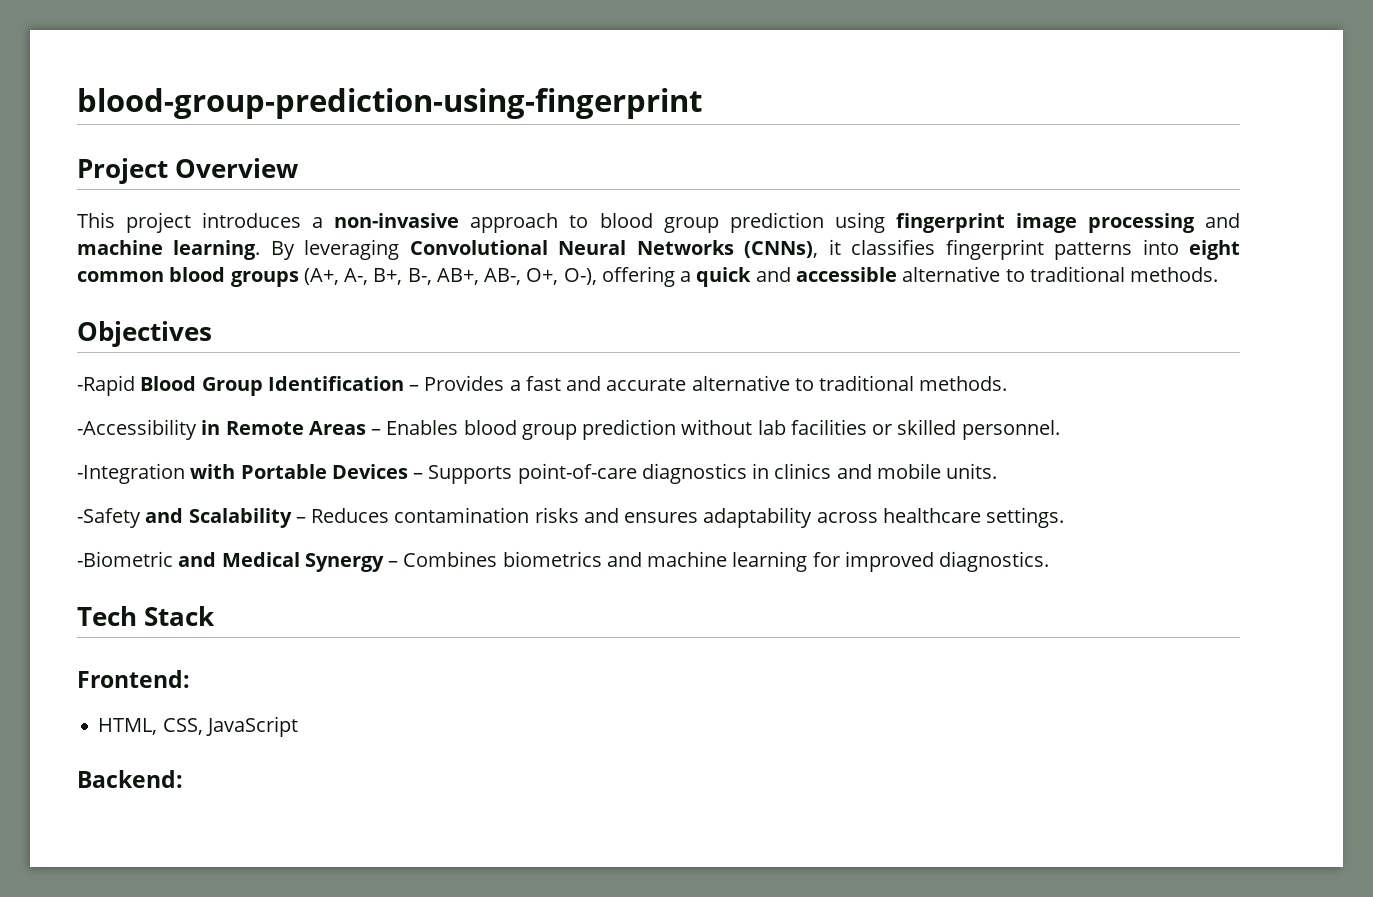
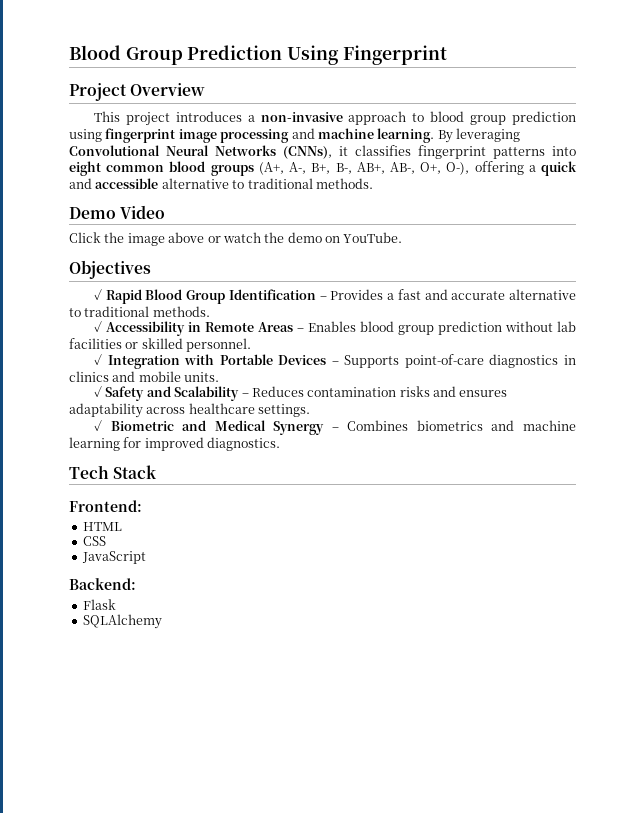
- blood-group-prediction-using-fingerprint
+ Blood Group Prediction Using Fingerprint
+ Demo Video
+ Click the image above or watch the demo on YouTube.
- -Rapid Blood Group Identification – Provides a fast and accurate alternative to traditional methods.
+ ✓ Rapid Blood Group Identification – Provides a fast and accurate alternative to traditional methods.
- -Accessibility in Remote Areas – Enables blood group prediction without lab facilities or skilled personnel.
+ ✓ Accessibility in Remote Areas – Enables blood group prediction without lab facilities or skilled personnel.
- -Integration with Portable Devices – Supports point-of-care diagnostics in clinics and mobile units.
+ ✓ Integration with Portable Devices – Supports point-of-care diagnostics in clinics and mobile units.
- -Safety and Scalability – Reduces contamination risks and ensures adaptability across healthcare settings.
+ ✓ Safety and Scalability – Reduces contamination risks and ensures adaptability across healthcare settings.
- -Biometric and Medical Synergy – Combines biometrics and machine learning for improved diagnostics.
+ ✓ Biometric and Medical Synergy – Combines biometrics and machine learning for improved diagnostics.
- HTML, CSS, JavaScript
+ HTML
+ CSS
+ JavaScript
+ Flask
+ SQLAlchemy

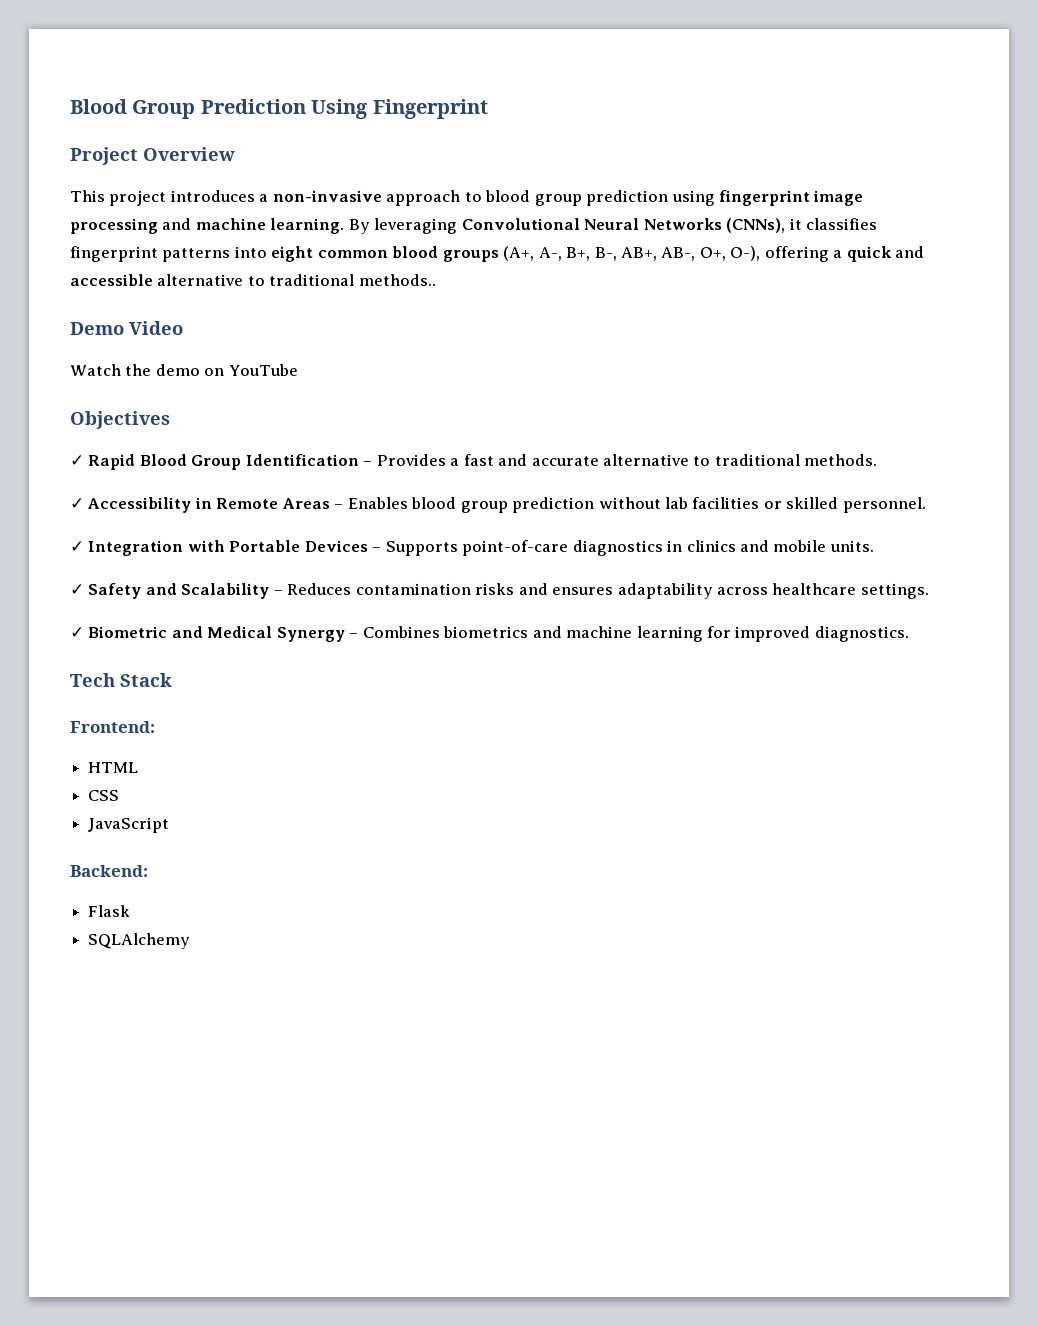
- By leveraging Convolutional Neural Networks (CNNs), it classifies fingerprint patterns into eight common blood groups (A+, A-, B+, B-, AB+, AB-, O+, O-), offering a quick and accessible alternative to traditional methods.
+ By leveraging Convolutional Neural Networks (CNNs), it classifies fingerprint patterns into eight common blood groups (A+, A-, B+, B-, AB+, AB-, O+, O-), offering a quick and accessible alternative to traditional methods..
- Click the image above or watch the demo on YouTube.
+ Watch the demo on YouTube

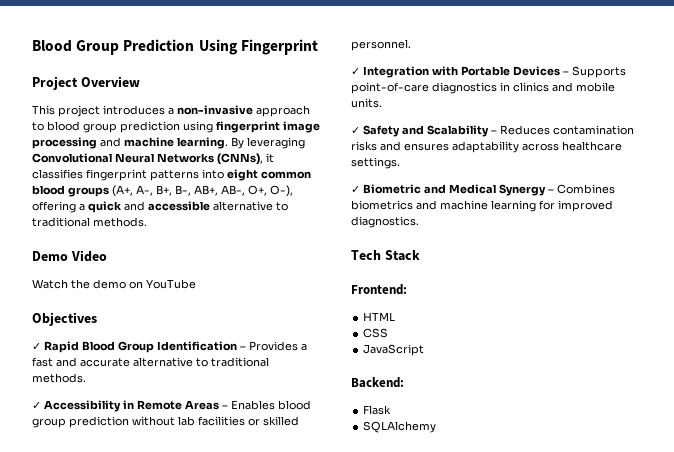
- By leveraging Convolutional Neural Networks (CNNs), it classifies fingerprint patterns into eight common blood groups (A+, A-, B+, B-, AB+, AB-, O+, O-), offering a quick and accessible alternative to traditional methods..
+ By leveraging Convolutional Neural Networks (CNNs), it classifies fingerprint patterns into eight common blood groups (A+, A-, B+, B-, AB+, AB-, O+, O-), offering a quick and accessible alternative to traditional methods.

